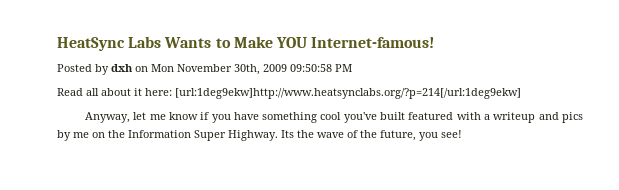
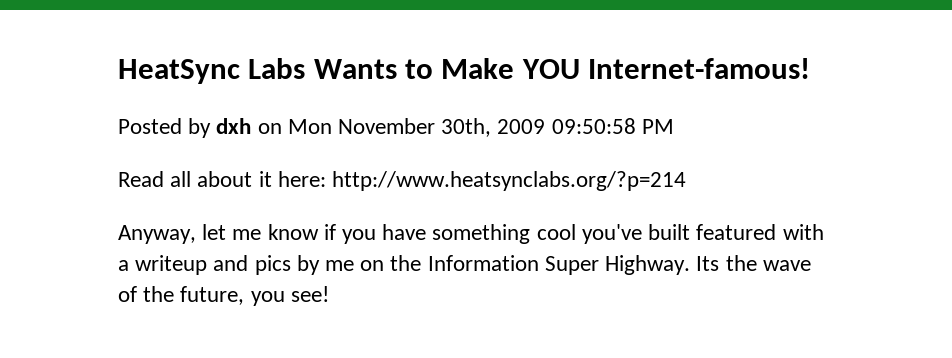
- Read all about it here: [url:1deg9ekw]http://www.heatsynclabs.org/?p=214[/url:1deg9ekw]
+ Read all about it here: http://www.heatsynclabs.org/?p=214

